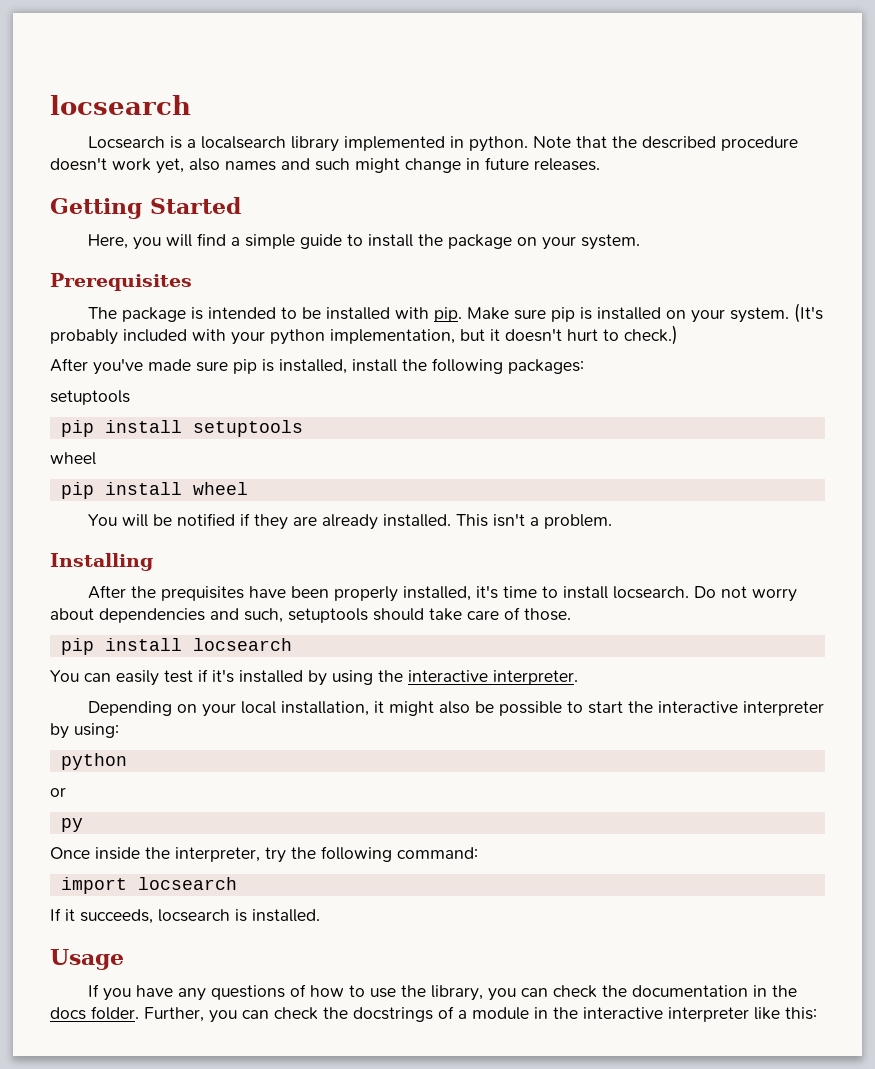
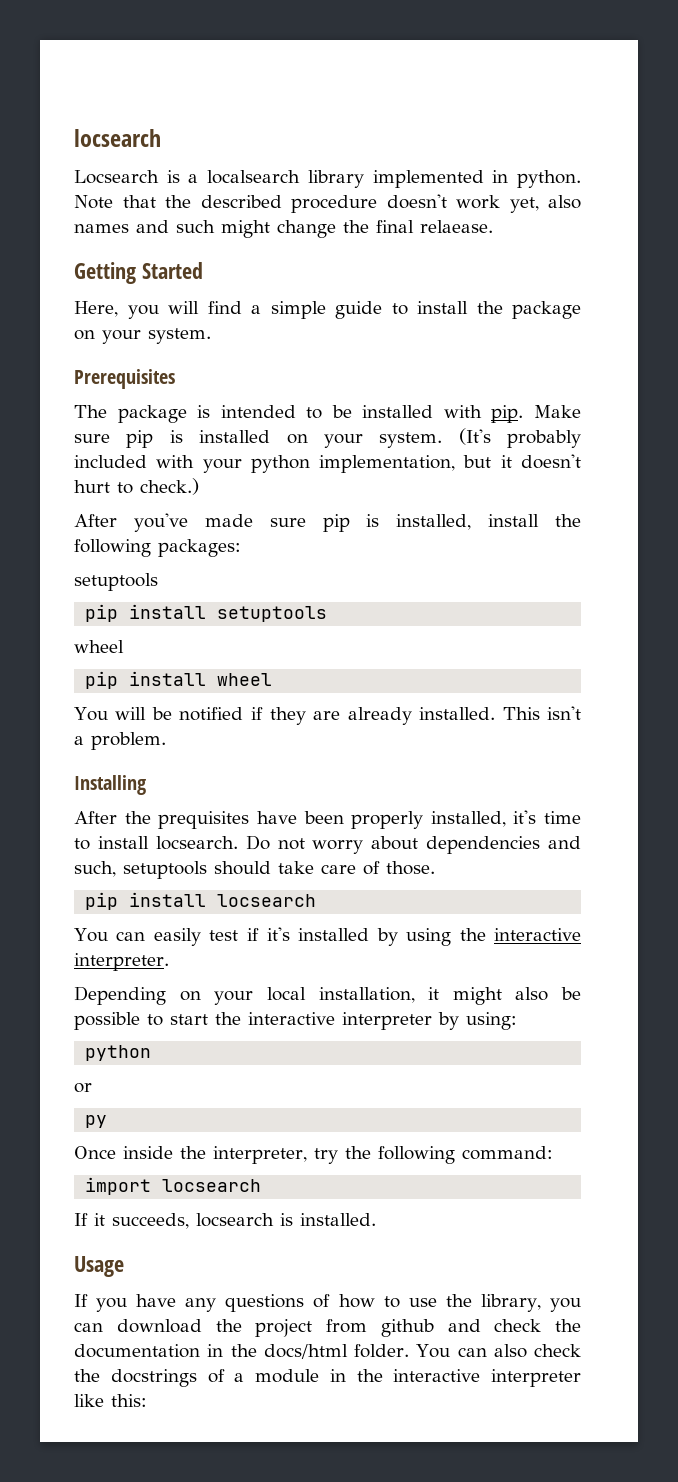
- Note that the described procedure doesn't work yet, also names and such might change in future releases.
+ Note that the described procedure doesn't work yet, also names and such might change the final relaease.
- If you have any questions of how to use the library, you can check the documentation in the docs folder. Further, you can check the docstrings of a module in the interactive interpreter like this:
+ If you have any questions of how to use the library, you can download the project from github and check the documentation in the docs/html folder. You can also check the docstrings of a module in the interactive interpreter like this:

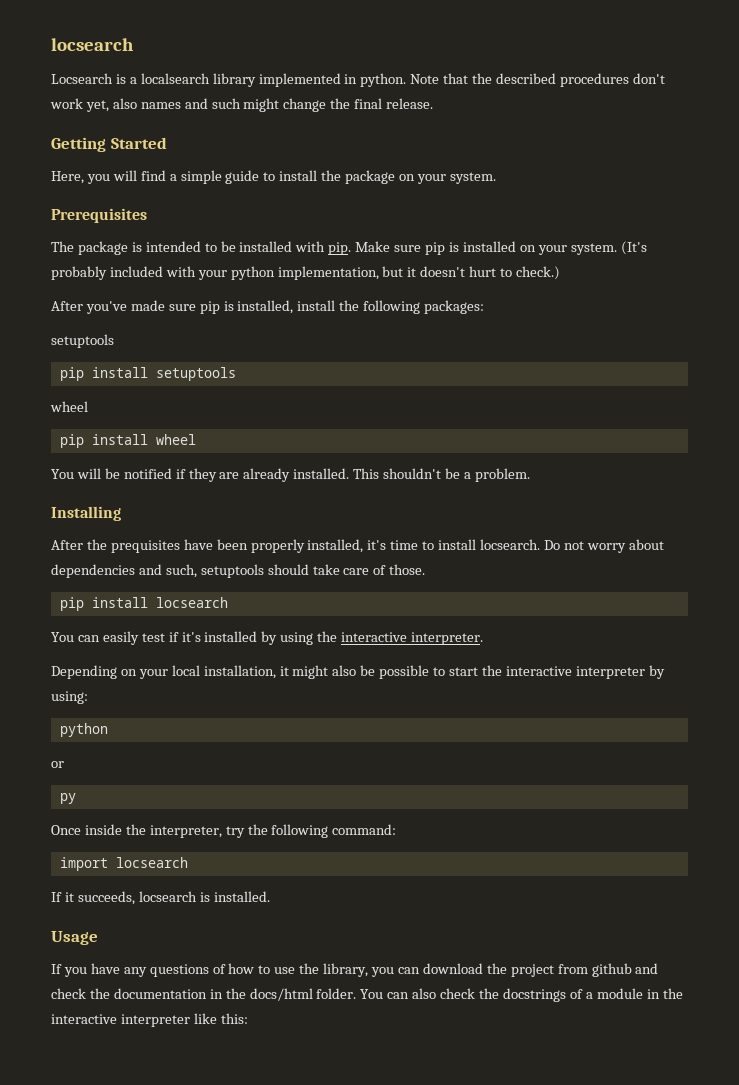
- Note that the described procedure doesn't work yet, also names and such might change the final relaease.
+ Note that the described procedures don't work yet, also names and such might change the final release.
- This isn't a problem.
+ This shouldn't be a problem.

